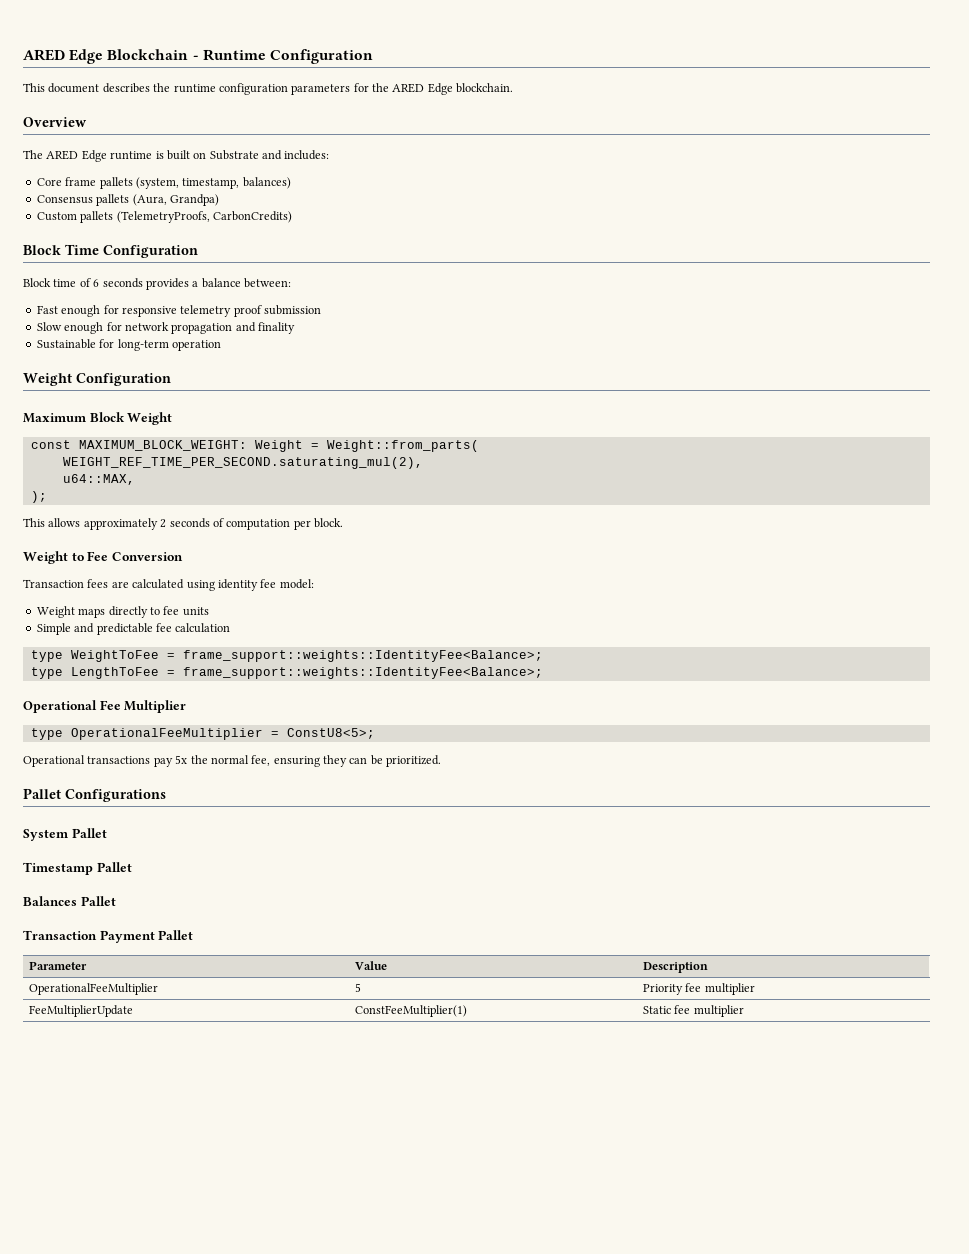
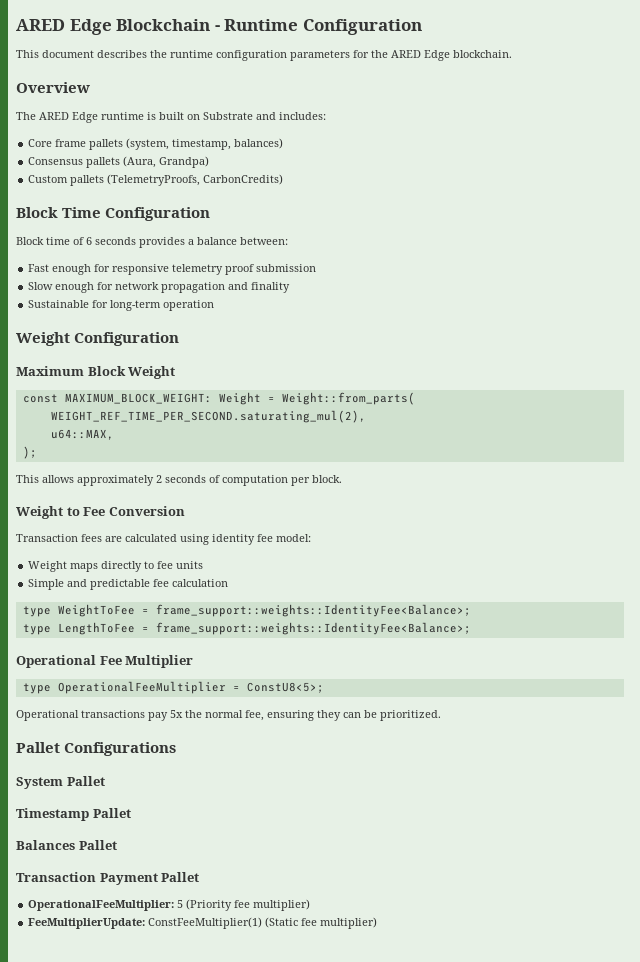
- Parameter | Value | Description
- OperationalFeeMultiplier | 5 | Priority fee multiplier
- FeeMultiplierUpdate | ConstFeeMultiplier(1) | Static fee multiplier
+ OperationalFeeMultiplier: 5 (Priority fee multiplier)
+ FeeMultiplierUpdate: ConstFeeMultiplier(1) (Static fee multiplier)

